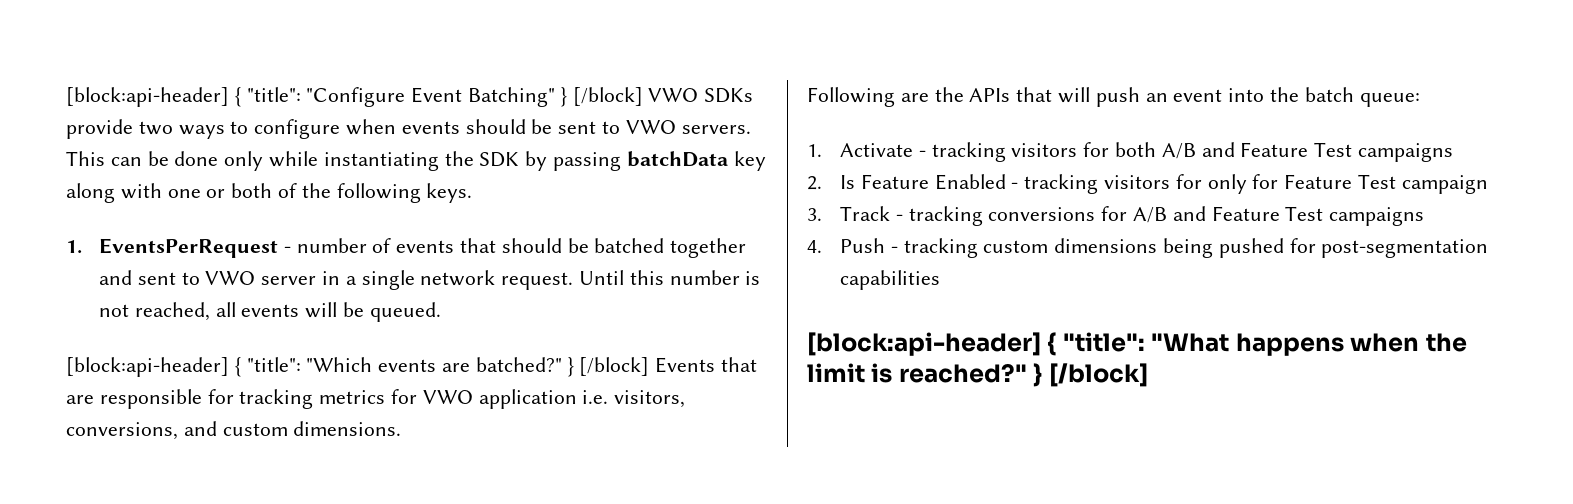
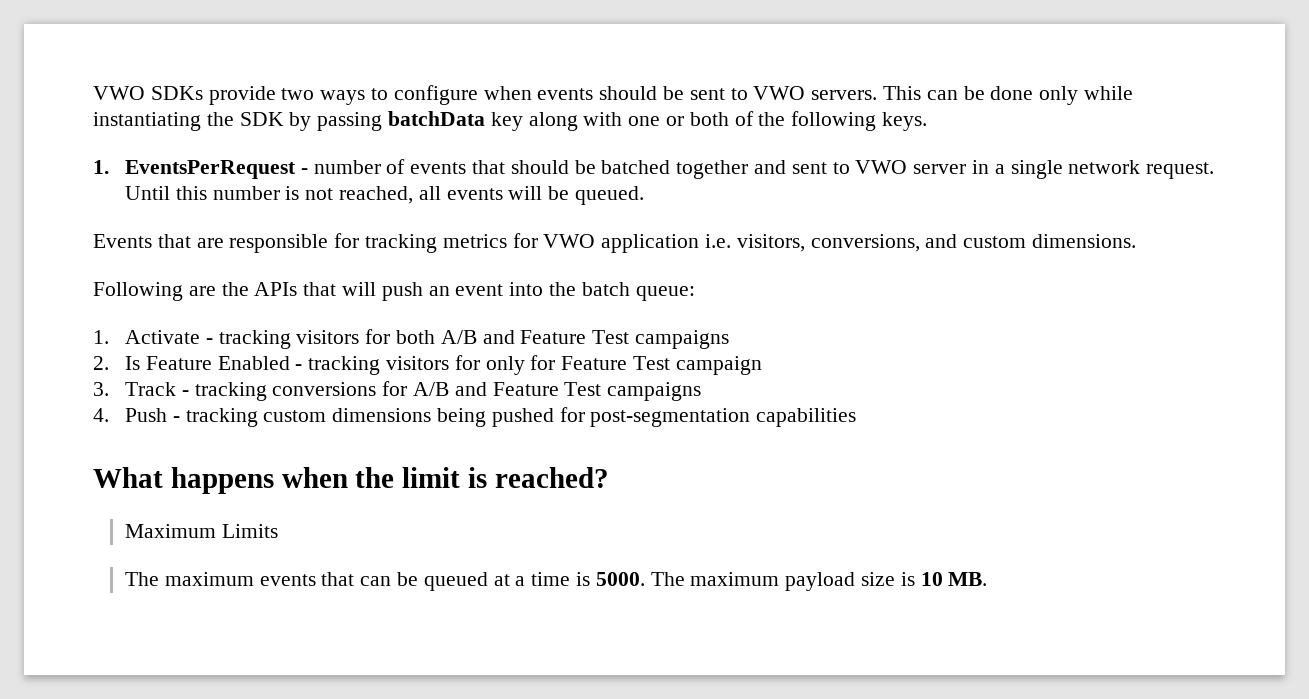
- [block:api-header] { "title": "Configure Event Batching" } [/block] VWO SDKs provide two ways to configure when events should be sent to VWO servers.
+ VWO SDKs provide two ways to configure when events should be sent to VWO servers.
- [block:api-header] { "title": "Which events are batched?" } [/block] Events that are responsible for tracking metrics for VWO application i.e. visitors, conversions, and custom dimensions.
+ Events that are responsible for tracking metrics for VWO application i.e. visitors, conversions, and custom dimensions.
- [block:api-header] { "title": "What happens when the limit is reached?" } [/block]
+ What happens when the limit is reached?
+ Maximum Limits
+ The maximum events that can be queued at a time is 5000. The maximum payload size is 10 MB.

